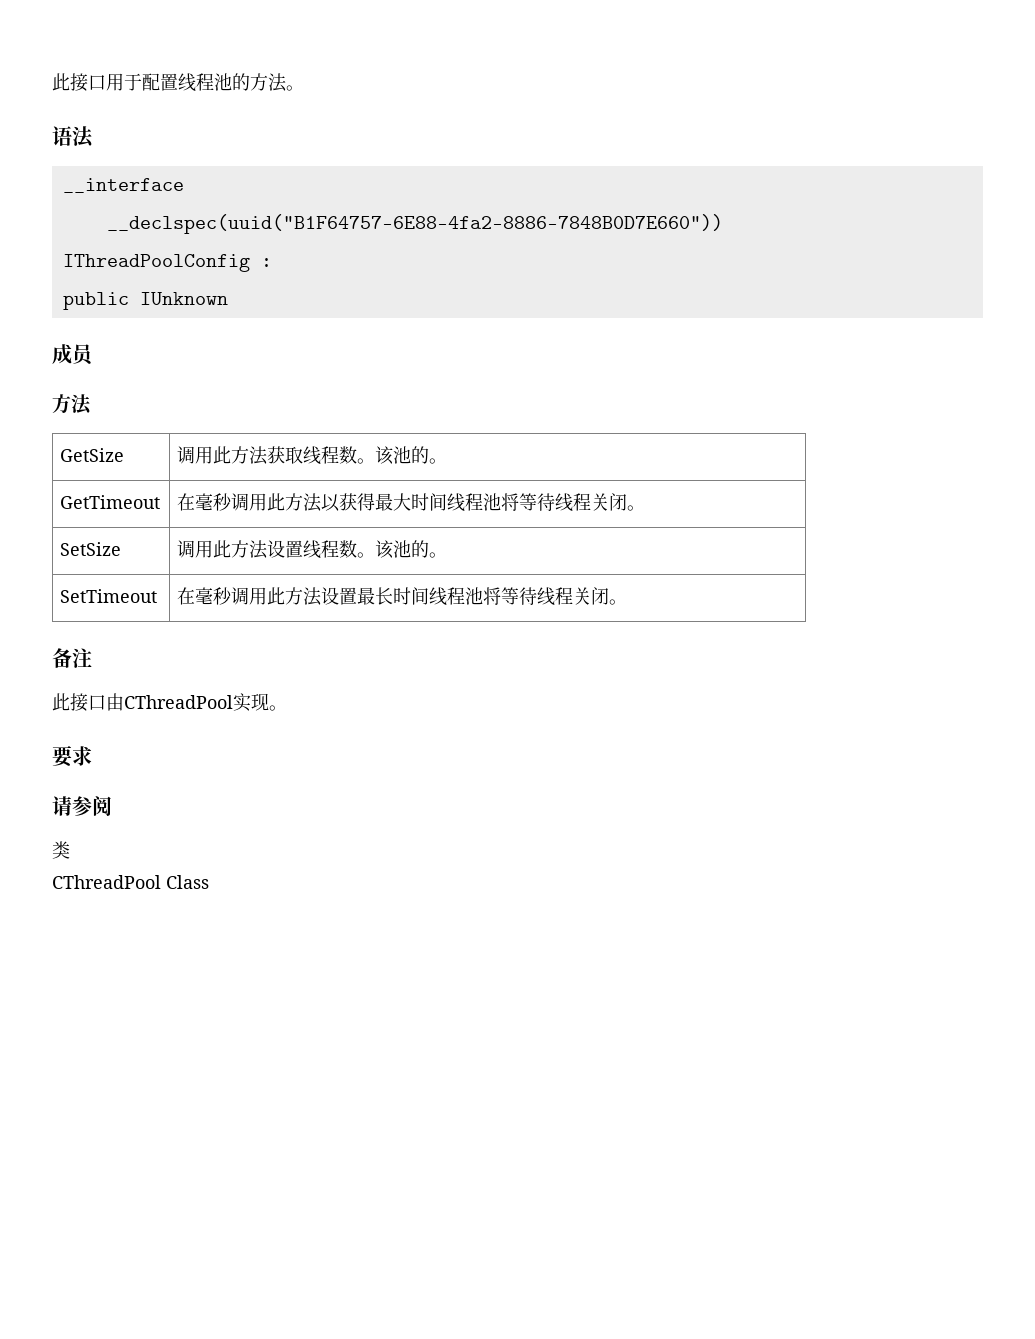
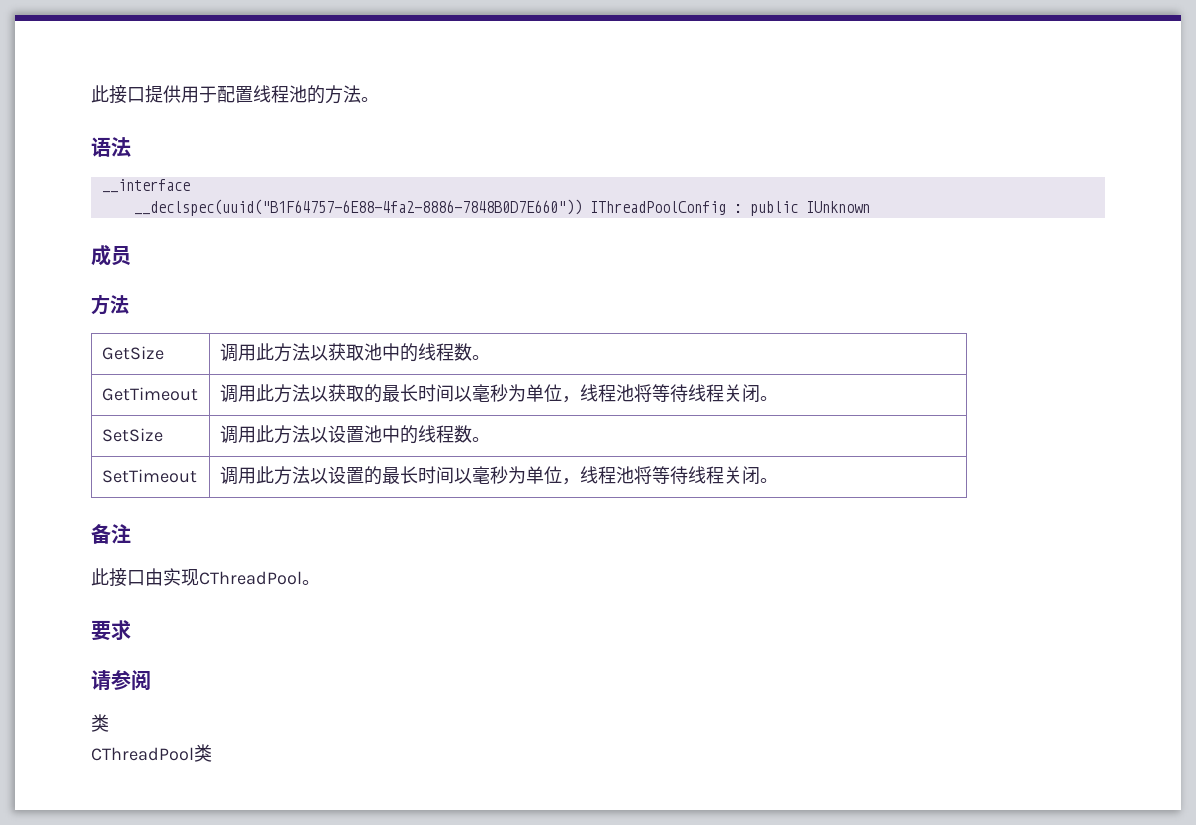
- 此接口用于配置线程池的方法。
+ 此接口提供用于配置线程池的方法。
- __declspec(uuid("B1F64757-6E88-4fa2-8886-7848B0D7E660"))
- IThreadPoolConfig :
- public IUnknown
+ __declspec(uuid("B1F64757-6E88-4fa2-8886-7848B0D7E660")) IThreadPoolConfig : public IUnknown
- GetSize | 调用此方法获取线程数。该池的。
+ GetSize | 调用此方法以获取池中的线程数。
- GetTimeout | 在毫秒调用此方法以获得最大时间线程池将等待线程关闭。
+ GetTimeout | 调用此方法以获取的最长时间以毫秒为单位，线程池将等待线程关闭。
- SetSize | 调用此方法设置线程数。该池的。
+ SetSize | 调用此方法以设置池中的线程数。
- SetTimeout | 在毫秒调用此方法设置最长时间线程池将等待线程关闭。
+ SetTimeout | 调用此方法以设置的最长时间以毫秒为单位，线程池将等待线程关闭。
- 此接口由CThreadPool实现。
+ 此接口由实现CThreadPool。
- CThreadPool Class
+ CThreadPool类

